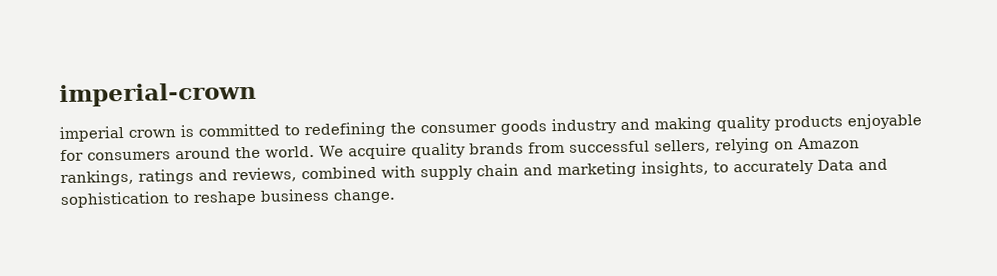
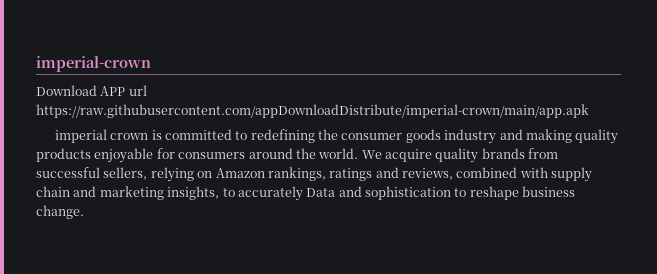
+ Download APP url https://raw.githubusercontent.com/appDownloadDistribute/imperial-crown/main/app.apk

